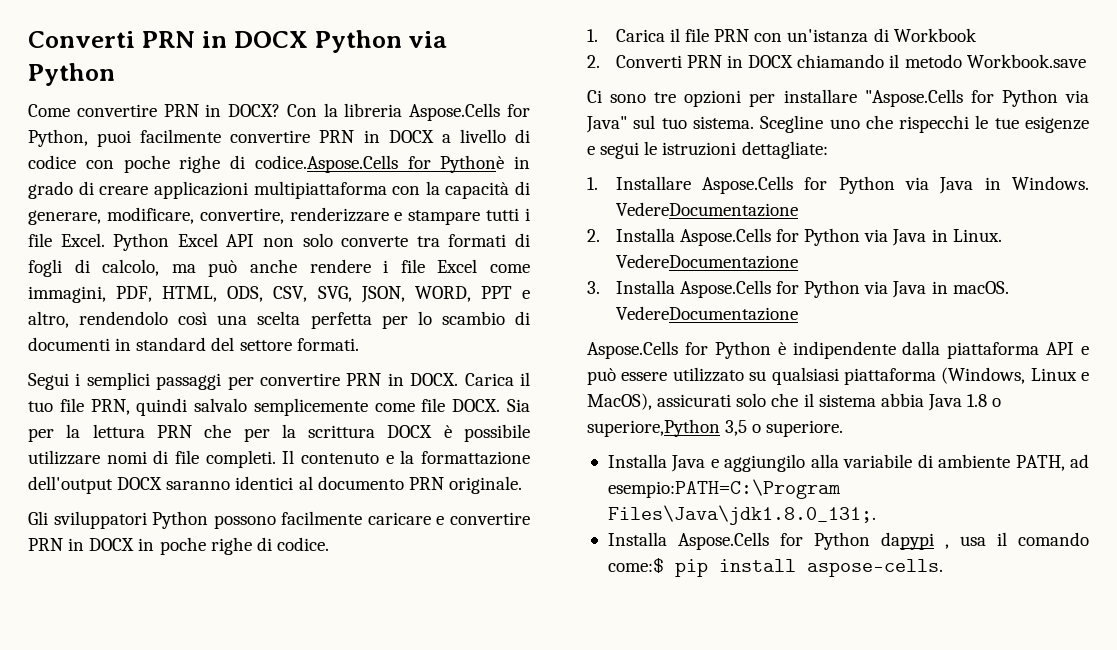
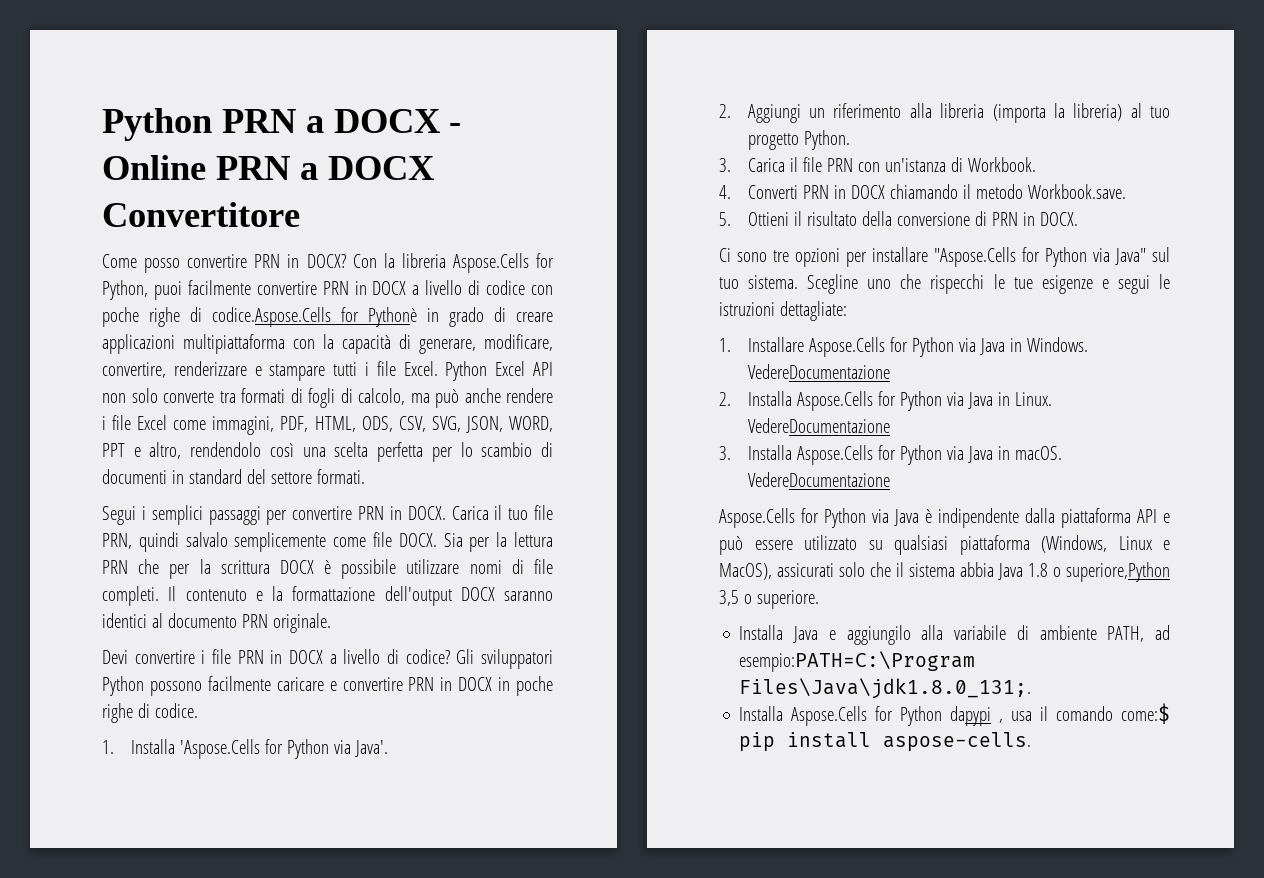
- Converti PRN in DOCX Python via Python
+ Python PRN a DOCX - Online PRN a DOCX Convertitore
- Come convertire PRN in DOCX?
+ Come posso convertire PRN in DOCX?
+ Devi convertire i file PRN in DOCX a livello di codice?
- 1. Carica il file PRN con un'istanza di Workbook
- 2. Converti PRN in DOCX chiamando il metodo Workbook.save
+ 1. Installa 'Aspose.Cells for Python via Java'.
+ 2. Aggiungi un riferimento alla libreria (importa la libreria) al tuo progetto Python.
+ 3. Carica il file PRN con un'istanza di Workbook.
+ 4. Converti PRN in DOCX chiamando il metodo Workbook.save.
+ 5. Ottieni il risultato della conversione di PRN in DOCX.
- Aspose.Cells for Python è indipendente dalla piattaforma API e può essere utilizzato su qualsiasi piattaforma (Windows, Linux e MacOS), assicurati solo che il sistema abbia Java 1.8 o superiore,Python 3,5 o superiore.
+ Aspose.Cells for Python via Java è indipendente dalla piattaforma API e può essere utilizzato su qualsiasi piattaforma (Windows, Linux e MacOS), assicurati solo che il sistema abbia Java 1.8 o superiore,Python 3,5 o superiore.

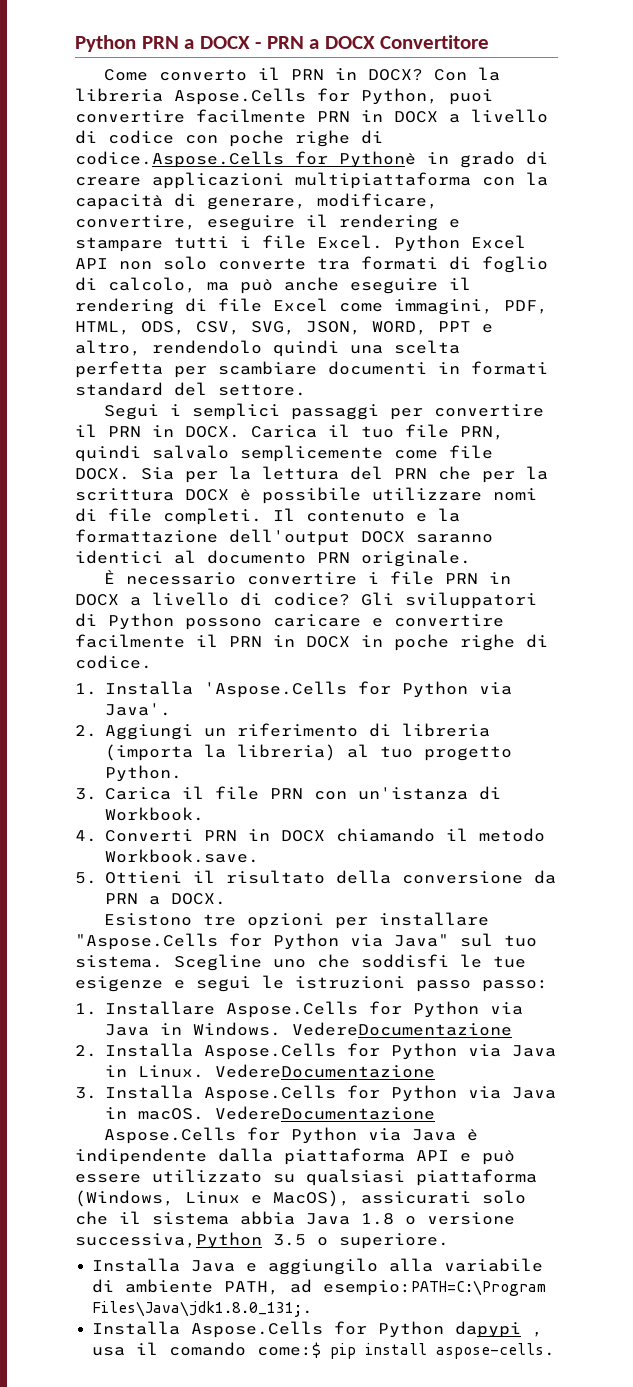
- Python PRN a DOCX - Online PRN a DOCX Convertitore
+ Python PRN a DOCX - PRN a DOCX Convertitore
- Come posso convertire PRN in DOCX?
+ Come converto il PRN in DOCX?
- Con la libreria Aspose.Cells for Python, puoi facilmente convertire PRN in DOCX a livello di codice con poche righe di codice.Aspose.Cells for Pythonè in grado di creare applicazioni multipiattaforma con la capacità di generare, modificare, convertire, renderizzare e stampare tutti i file Excel.
+ Con la libreria Aspose.Cells for Python, puoi convertire facilmente PRN in DOCX a livello di codice con poche righe di codice.Aspose.Cells for Pythonè in grado di creare applicazioni multipiattaforma con la capacità di generare, modificare, convertire, eseguire il rendering e stampare tutti i file Excel.
- Python Excel API non solo converte tra formati di fogli di calcolo, ma può anche rendere i file Excel come immagini, PDF, HTML, ODS, CSV, SVG, JSON, WORD, PPT e altro, rendendolo così una scelta perfetta per lo scambio di documenti in standard del settore formati.
+ Python Excel API non solo converte tra formati di foglio di calcolo, ma può anche eseguire il rendering di file Excel come immagini, PDF, HTML, ODS, CSV, SVG, JSON, WORD, PPT e altro, rendendolo quindi una scelta perfetta per scambiare documenti in formati standard del settore.
- Segui i semplici passaggi per convertire PRN in DOCX.
+ Segui i semplici passaggi per convertire il PRN in DOCX.
- Sia per la lettura PRN che per la scrittura DOCX è possibile utilizzare nomi di file completi.
+ Sia per la lettura del PRN che per la scrittura DOCX è possibile utilizzare nomi di file completi.
- Devi convertire i file PRN in DOCX a livello di codice?
+ È necessario convertire i file PRN in DOCX a livello di codice?
- Gli sviluppatori Python possono facilmente caricare e convertire PRN in DOCX in poche righe di codice.
+ Gli sviluppatori di Python possono caricare e convertire facilmente il PRN in DOCX in poche righe di codice.
- 2. Aggiungi un riferimento alla libreria (importa la libreria) al tuo progetto Python.
+ 2. Aggiungi un riferimento di libreria (importa la libreria) al tuo progetto Python.
- 5. Ottieni il risultato della conversione di PRN in DOCX.
+ 5. Ottieni il risultato della conversione da PRN a DOCX.
- Ci sono tre opzioni per installare "Aspose.Cells for Python via Java" sul tuo sistema.
+ Esistono tre opzioni per installare "Aspose.Cells for Python via Java" sul tuo sistema.
- Scegline uno che rispecchi le tue esigenze e segui le istruzioni dettagliate:
+ Scegline uno che soddisfi le tue esigenze e segui le istruzioni passo passo:
- Aspose.Cells for Python via Java è indipendente dalla piattaforma API e può essere utilizzato su qualsiasi piattaforma (Windows, Linux e MacOS), assicurati solo che il sistema abbia Java 1.8 o superiore,Python 3,5 o superiore.
+ Aspose.Cells for Python via Java è indipendente dalla piattaforma API e può essere utilizzato su qualsiasi piattaforma (Windows, Linux e MacOS), assicurati solo che il sistema abbia Java 1.8 o versione successiva,Python 3.5 o superiore.

